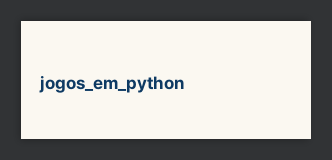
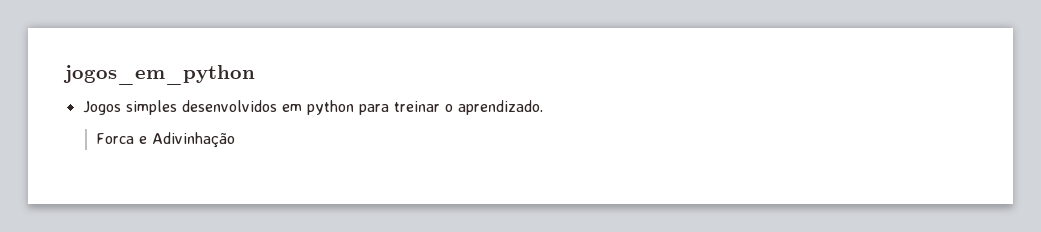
+ Jogos simples desenvolvidos em python para treinar o aprendizado.
+ Forca e Adivinhação

